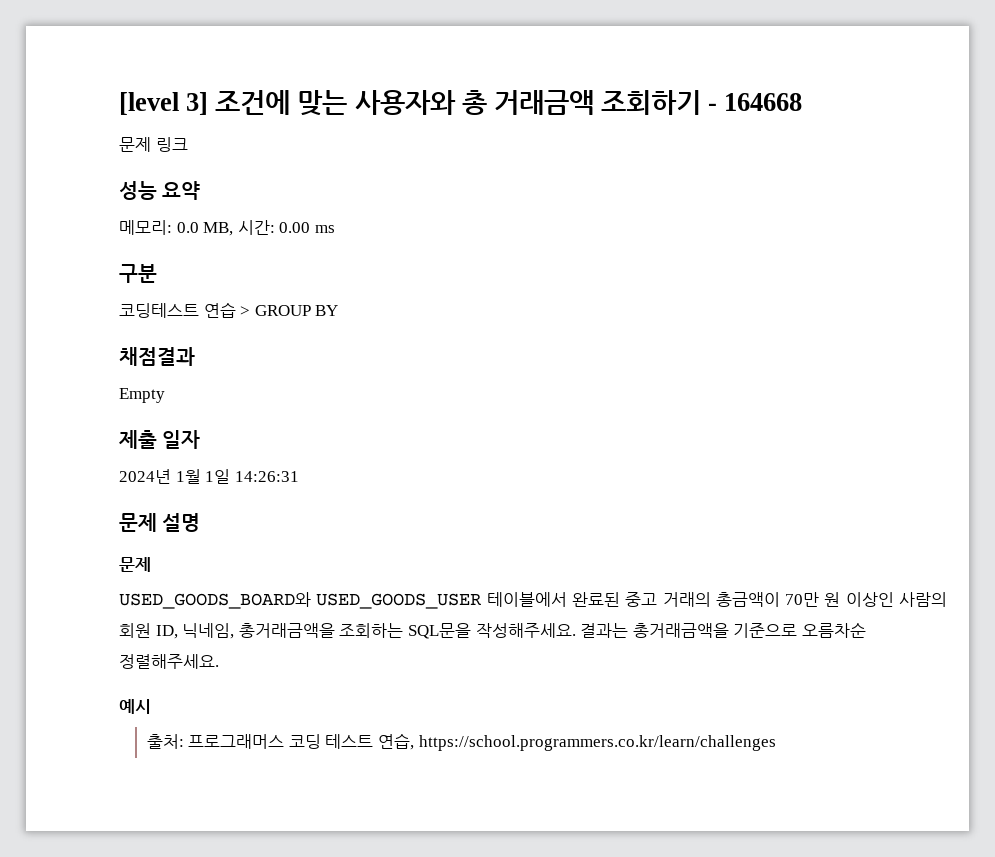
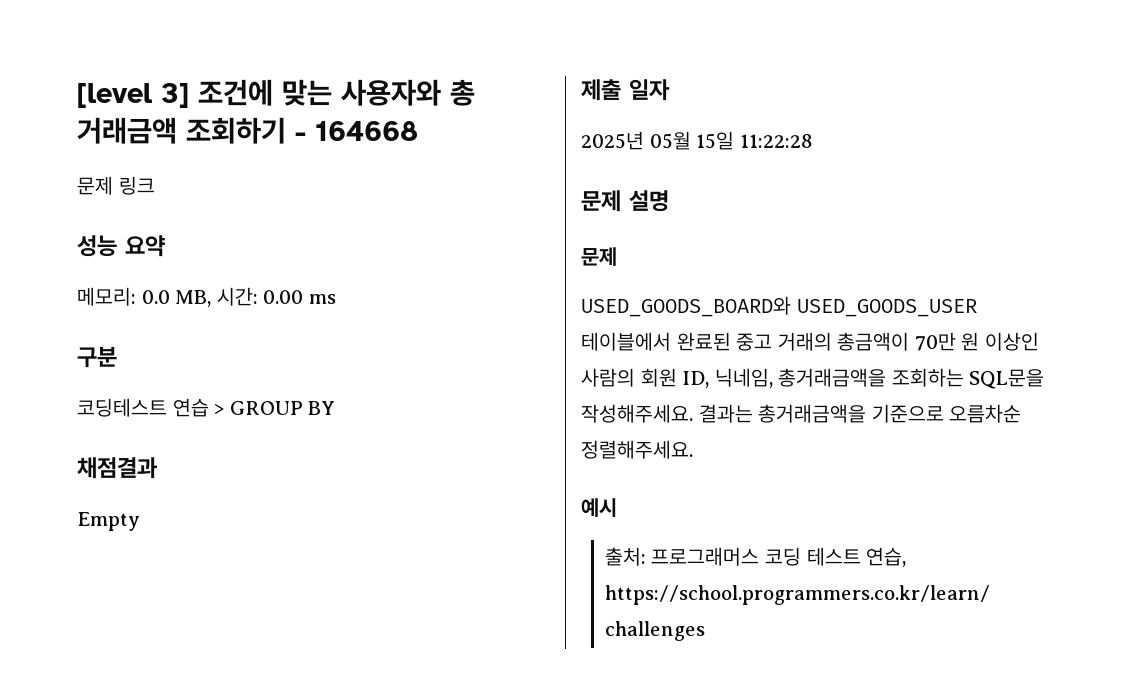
- 2024년 1월 1일 14:26:31
+ 2025년 05월 15일 11:22:28

